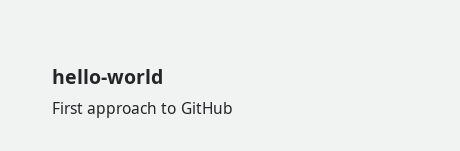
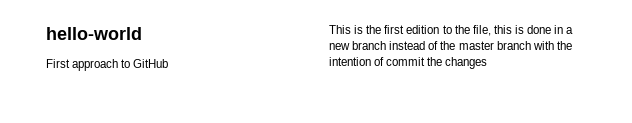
+ This is the first edition to the file, this is done in a new branch instead of the master branch with the intention of commit the changes

